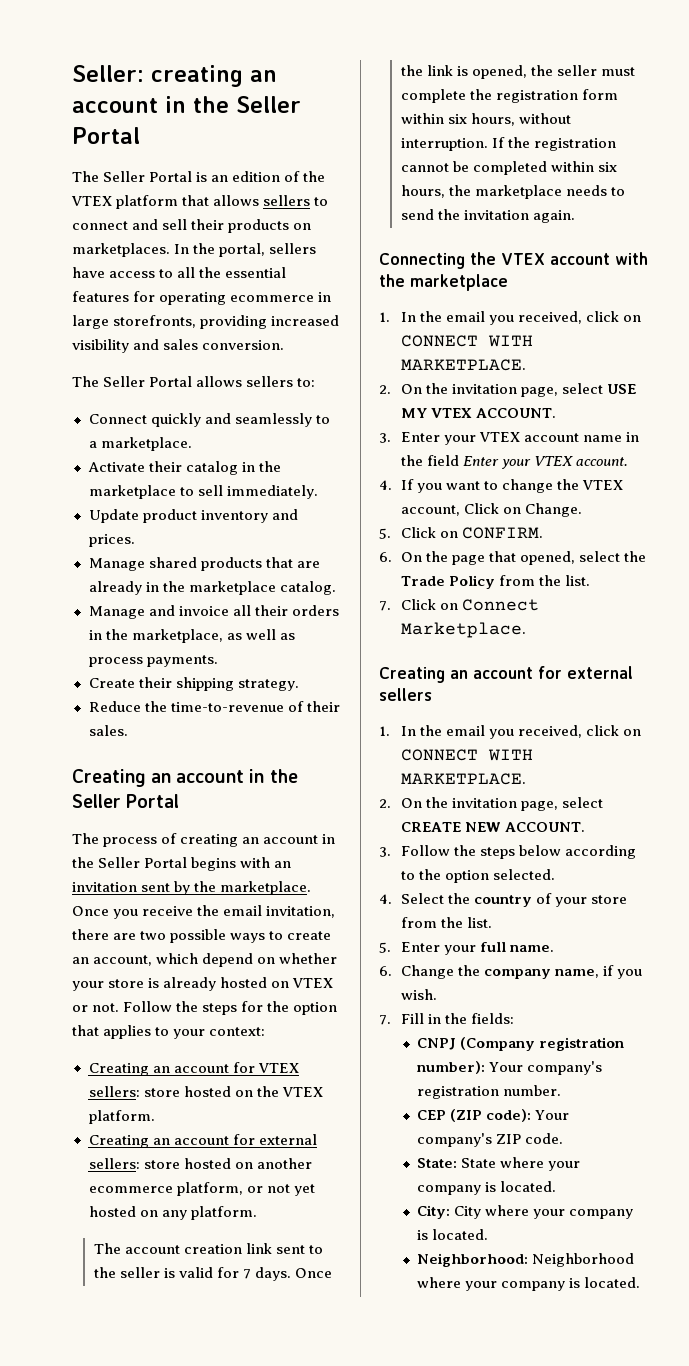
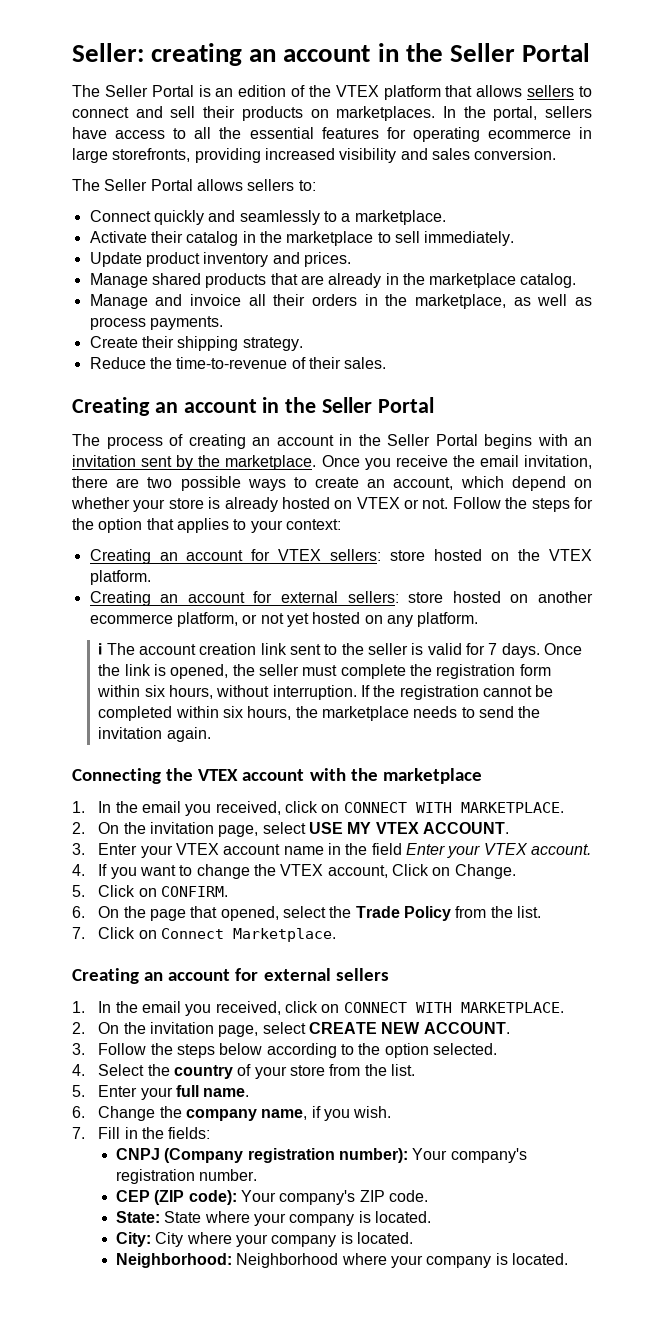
- The account creation link sent to the seller is valid for 7 days.
+ ℹ The account creation link sent to the seller is valid for 7 days.

